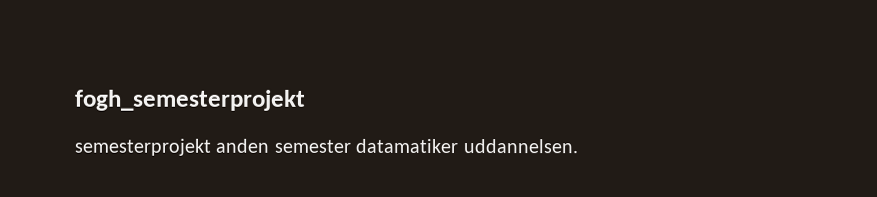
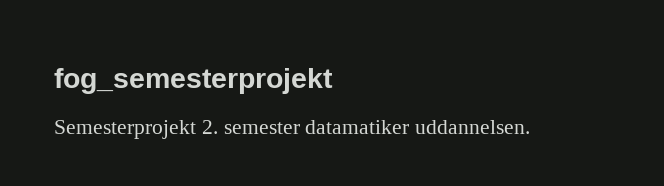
- fogh_semesterprojekt
- semesterprojekt anden semester datamatiker uddannelsen.
+ fog_semesterprojekt
+ Semesterprojekt 2. semester datamatiker uddannelsen.

